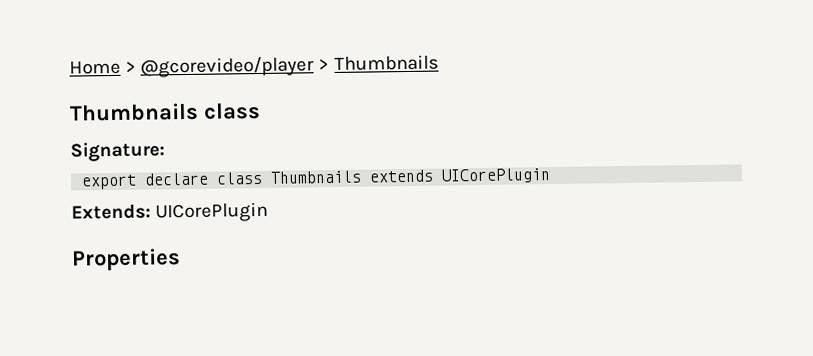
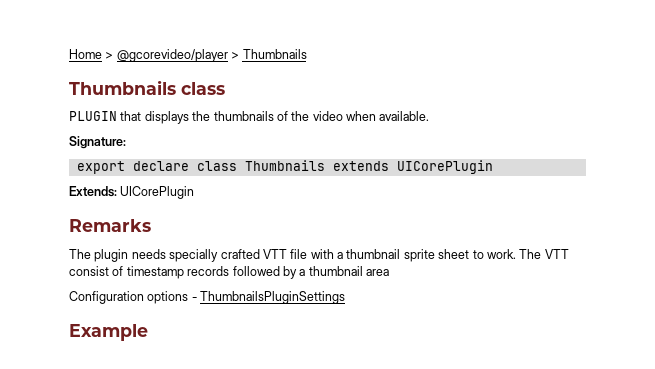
+ PLUGIN that displays the thumbnails of the video when available.
- Properties
+ Remarks
+ The plugin needs specially crafted VTT file with a thumbnail sprite sheet to work. The VTT consist of timestamp records followed by a thumbnail area
+ Configuration options - ThumbnailsPluginSettings
+ Example

